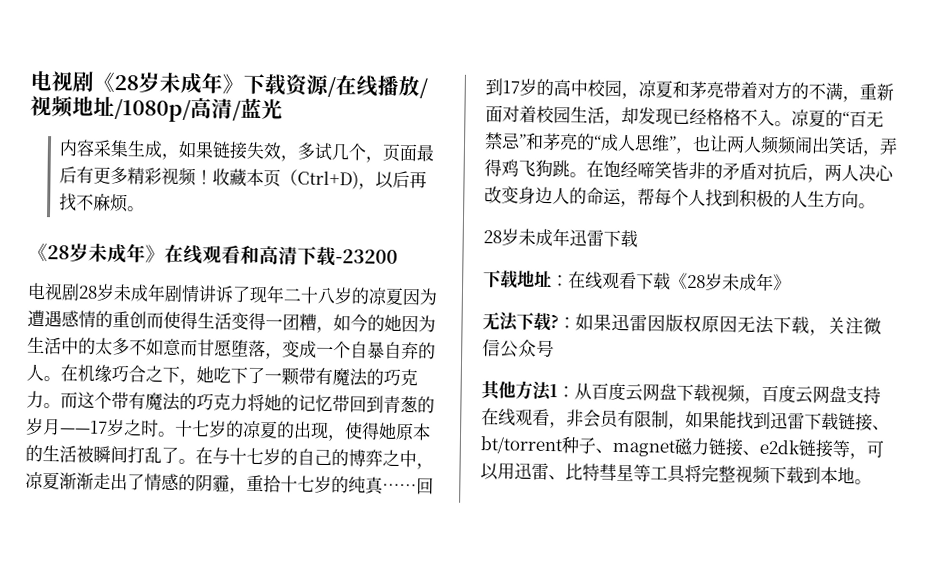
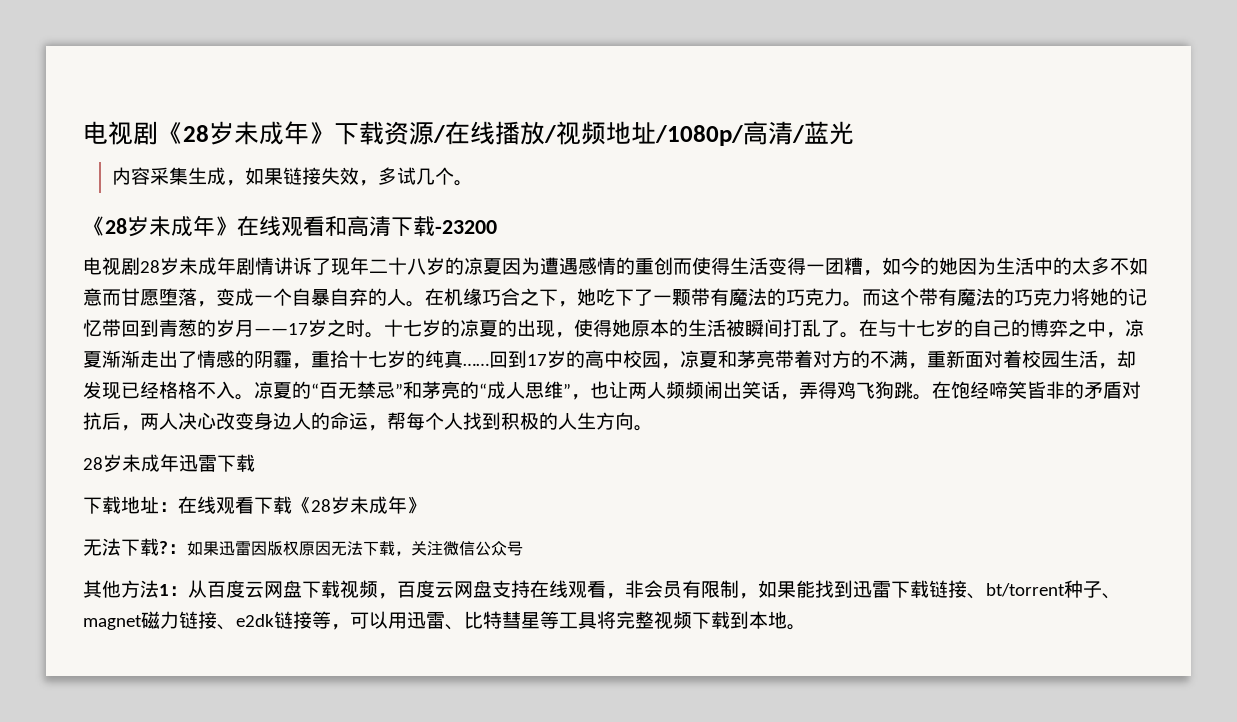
- 内容采集生成，如果链接失效，多试几个，页面最后有更多精彩视频！收藏本页（Ctrl+D)，以后再找不麻烦。
+ 内容采集生成，如果链接失效，多试几个。

